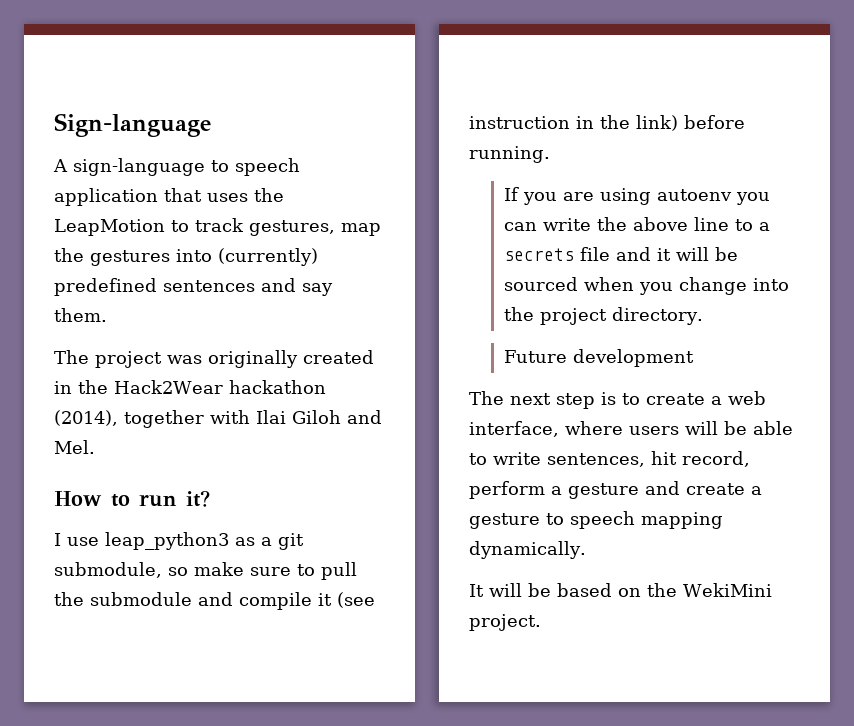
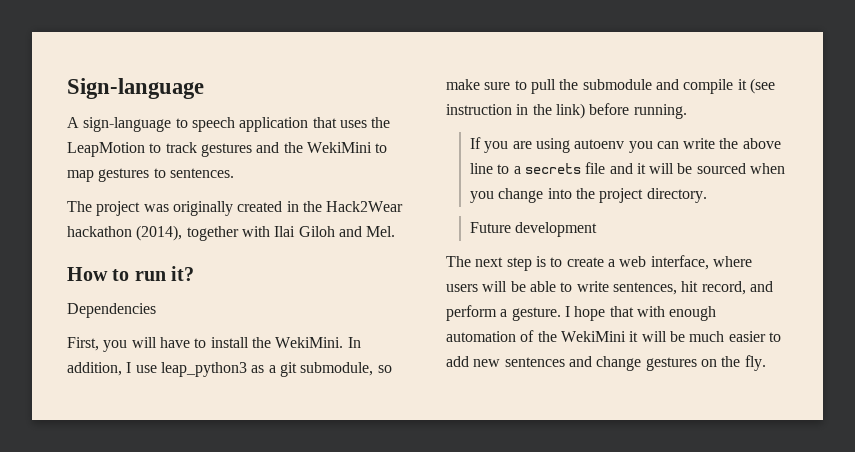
- A sign-language to speech application that uses the LeapMotion to track gestures, map the gestures into (currently) predefined sentences and say them.
+ A sign-language to speech application that uses the LeapMotion to track gestures and the WekiMini to map gestures to sentences.
- I use leap_python3 as a git submodule, so make sure to pull the submodule and compile it (see instruction in the link) before running.
+ Dependencies
+ First, you will have to install the WekiMini. In addition, I use leap_python3 as a git submodule, so make sure to pull the submodule and compile it (see instruction in the link) before running.
- The next step is to create a web interface, where users will be able to write sentences, hit record, perform a gesture and create a gesture to speech mapping dynamically.
- It will be based on the WekiMini project.
+ The next step is to create a web interface, where users will be able to write sentences, hit record, and perform a gesture. I hope that with enough automation of the WekiMini it will be much easier to add new sentences and change gestures on the fly.

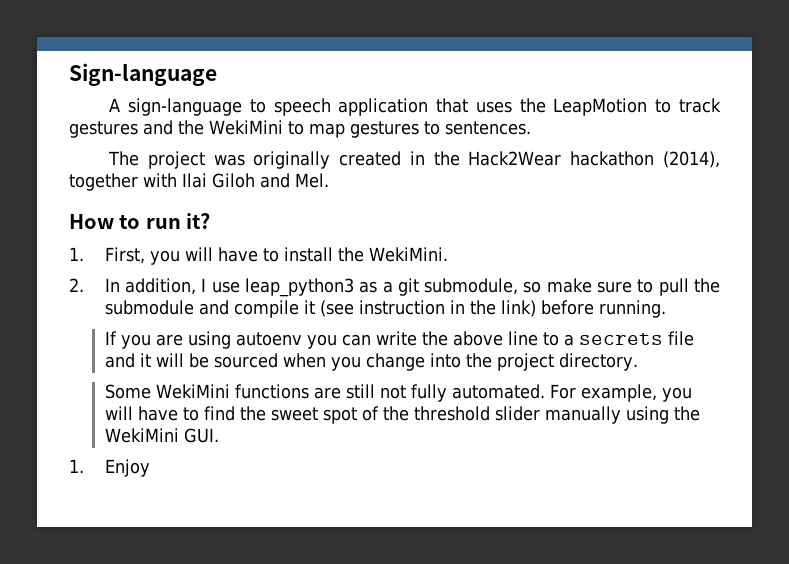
- Dependencies
- First, you will have to install the WekiMini. In addition, I use leap_python3 as a git submodule, so make sure to pull the submodule and compile it (see instruction in the link) before running.
+ 1. First, you will have to install the WekiMini.
+ 2. In addition, I use leap_python3 as a git submodule, so make sure to pull the submodule and compile it (see instruction in the link) before running.
- Future development
- The next step is to create a web interface, where users will be able to write sentences, hit record, and perform a gesture. I hope that with enough automation of the WekiMini it will be much easier to add new sentences and change gestures on the fly.
+ Some WekiMini functions are still not fully automated. For example, you will have to find the sweet spot of the threshold slider manually using the WekiMini GUI.
+ 1. Enjoy

